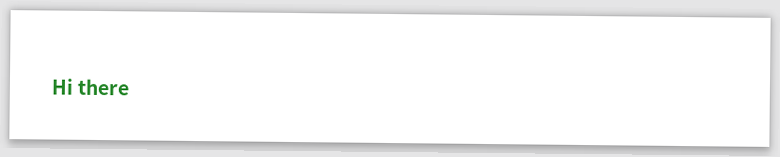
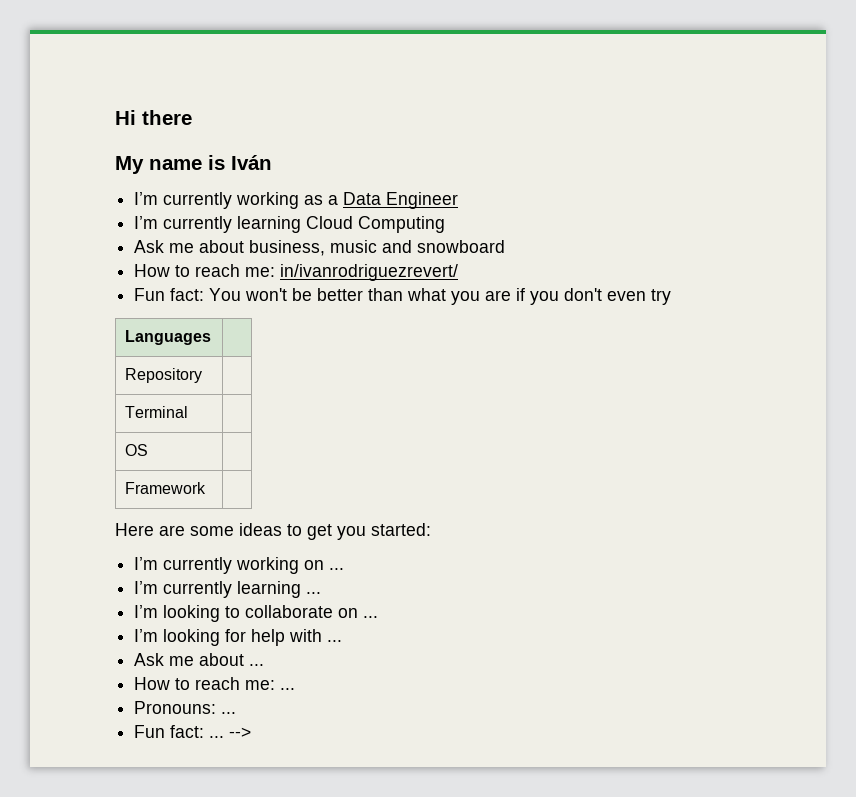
+ My name is Iván
+ I’m currently working as a Data Engineer
+ I’m currently learning Cloud Computing
+ Ask me about business, music and snowboard
+ How to reach me: in/ivanrodriguezrevert/
+ Fun fact: You won't be better than what you are if you don't even try
+ Languages |
+ Repository |
+ Terminal |
+ OS |
+ Framework |
+ Here are some ideas to get you started:
+ I’m currently working on ...
+ I’m currently learning ...
+ I’m looking to collaborate on ...
+ I’m looking for help with ...
+ Ask me about ...
+ How to reach me: ...
+ Pronouns: ...
+ Fun fact: ... -->

